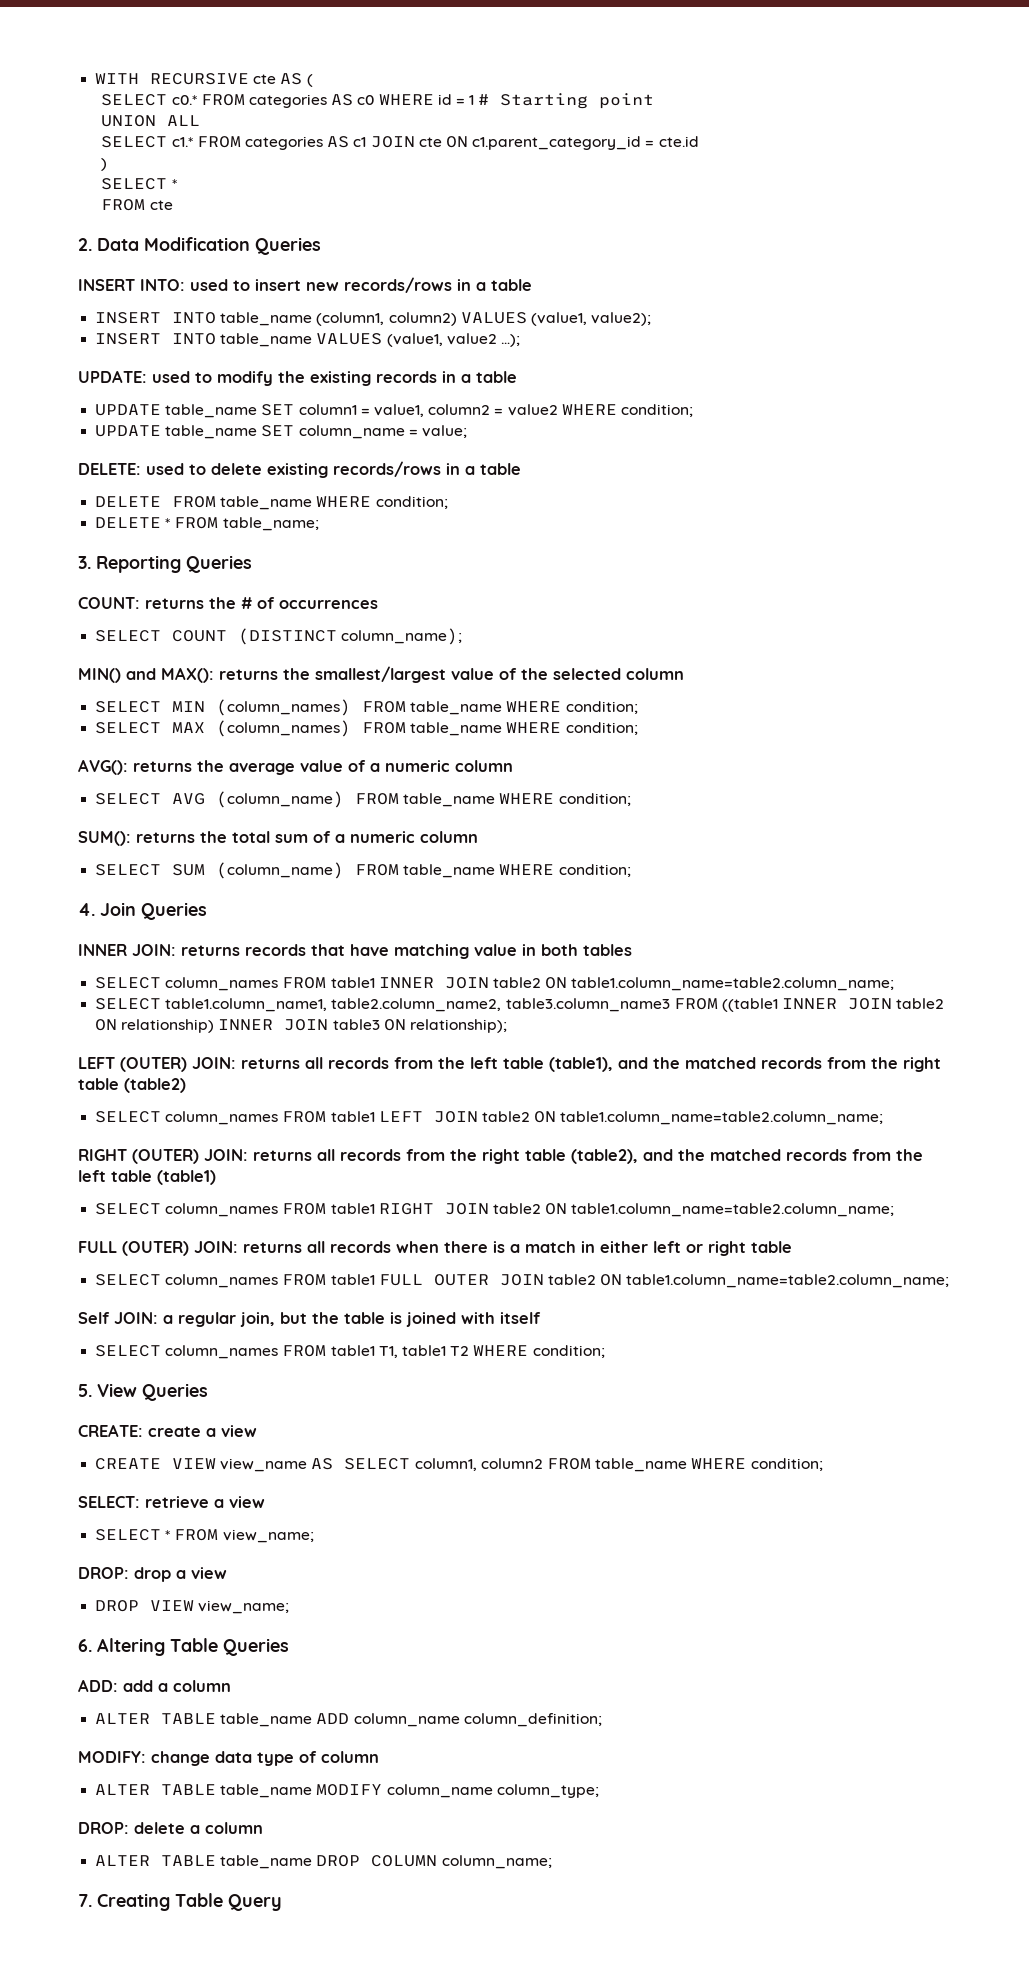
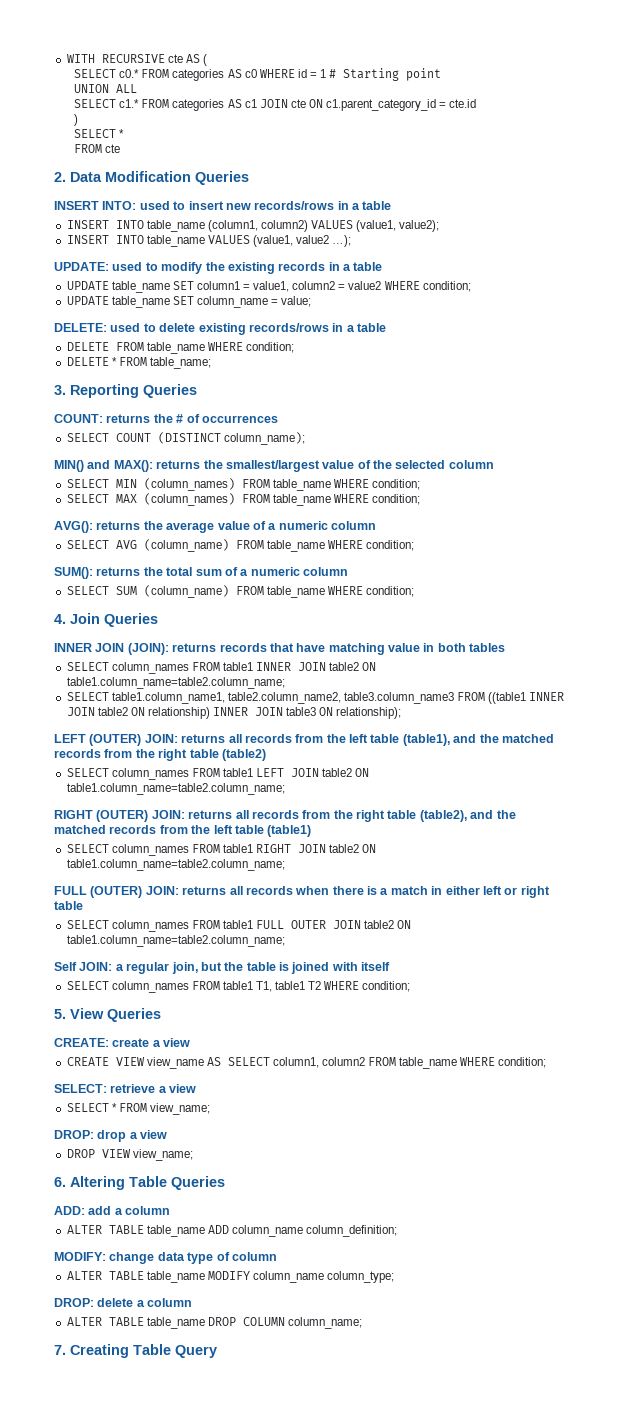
- INNER JOIN: returns records that have matching value in both tables
+ INNER JOIN (JOIN): returns records that have matching value in both tables

